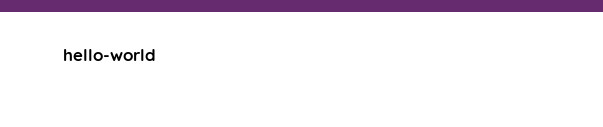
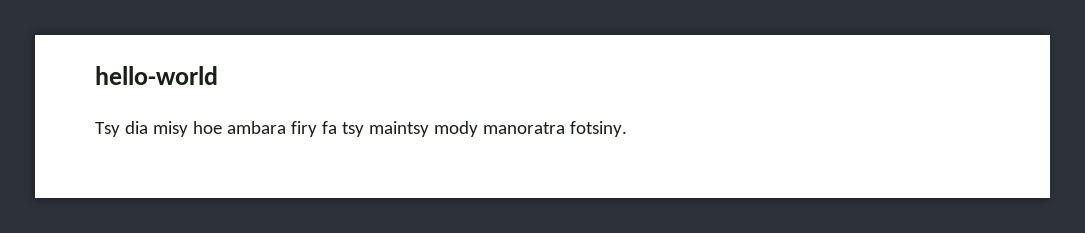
+ Tsy dia misy hoe ambara firy fa tsy maintsy mody manoratra fotsiny.

